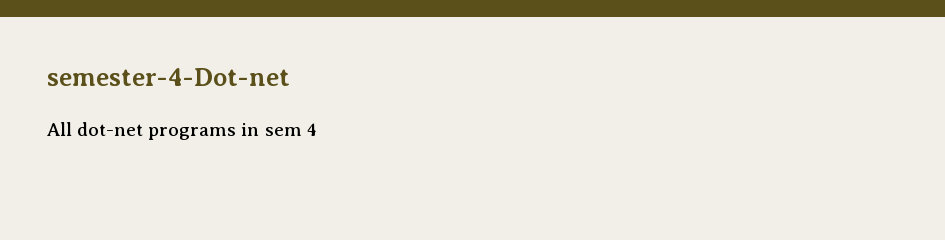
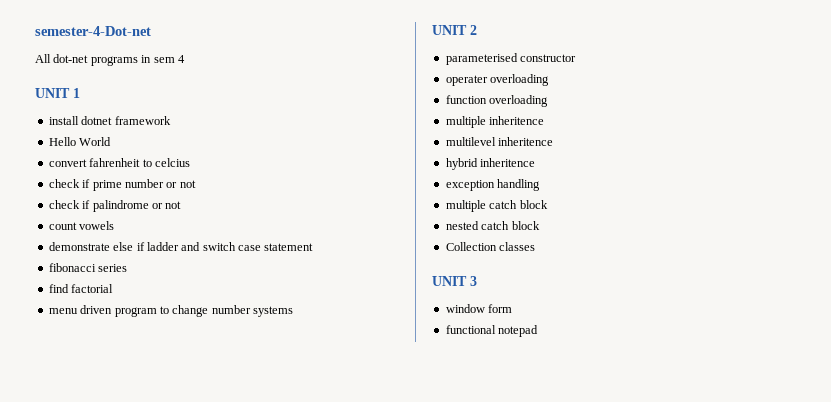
+ UNIT 1
+ install dotnet framework
+ Hello World
+ convert fahrenheit to celcius
+ check if prime number or not
+ check if palindrome or not
+ count vowels
+ demonstrate else if ladder and switch case statement
+ fibonacci series
+ find factorial
+ menu driven program to change number systems
+ UNIT 2
+ parameterised constructor
+ operater overloading
+ function overloading
+ multiple inheritence
+ multilevel inheritence
+ hybrid inheritence
+ exception handling
+ multiple catch block
+ nested catch block
+ Collection classes
+ UNIT 3
+ window form
+ functional notepad

